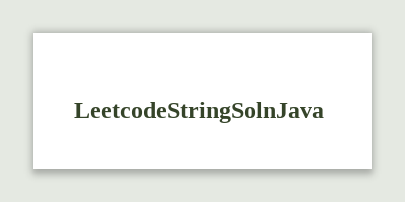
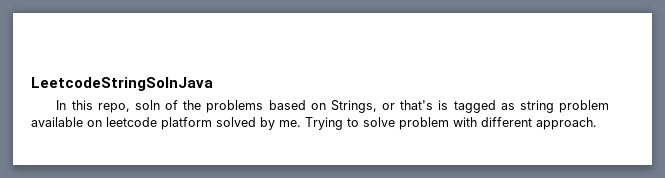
+ In this repo, soln of the problems based on Strings, or that's is tagged as string problem available on leetcode platform solved by me. Trying to solve problem with different approach.

